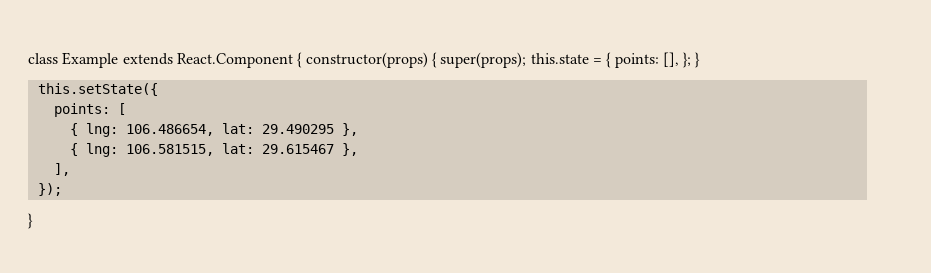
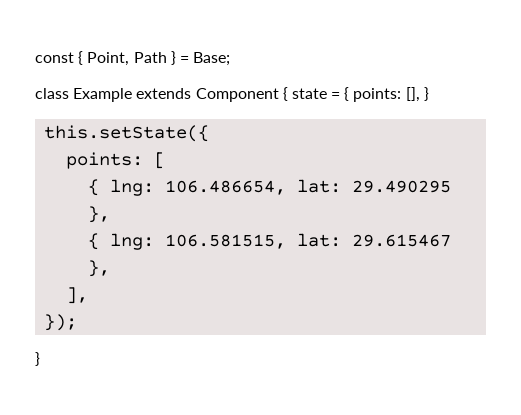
- class Example extends React.Component { constructor(props) { super(props); this.state = { points: [], }; }
+ const { Point, Path } = Base;
+ class Example extends Component { state = { points: [], }

